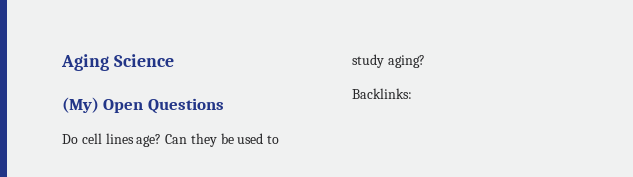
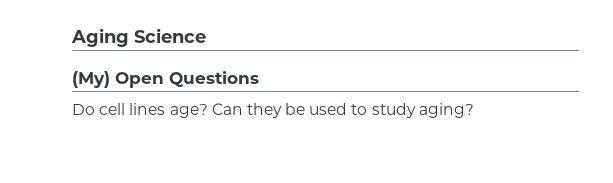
- Backlinks:

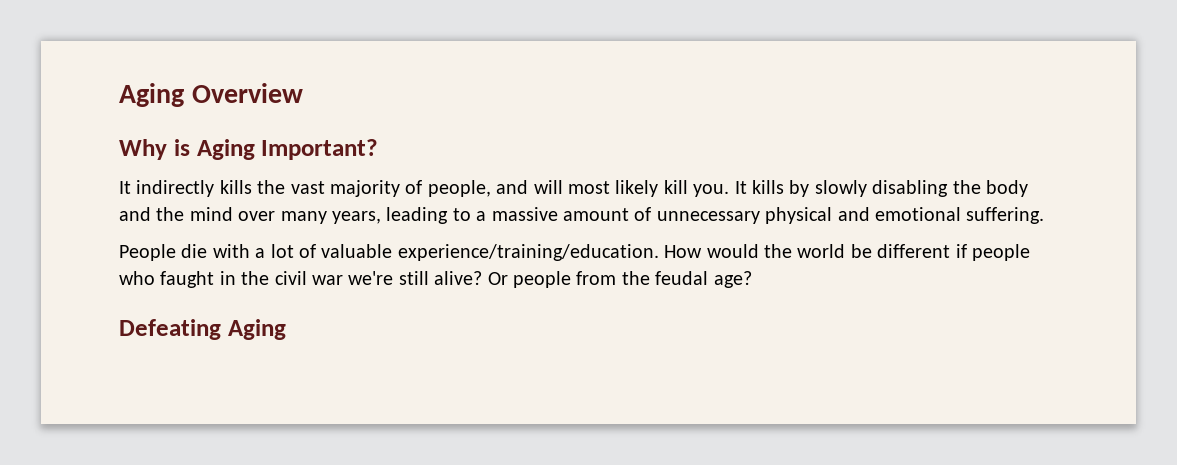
- Aging Science
- (My) Open Questions
- Do cell lines age? Can they be used to study aging?
+ Aging Overview
+ Why is Aging Important?
+ It indirectly kills the vast majority of people, and will most likely kill you. It kills by slowly disabling the body and the mind over many years, leading to a massive amount of unnecessary physical and emotional suffering.
+ People die with a lot of valuable experience/training/education. How would the world be different if people who faught in the civil war we're still alive? Or people from the feudal age?
+ Defeating Aging

